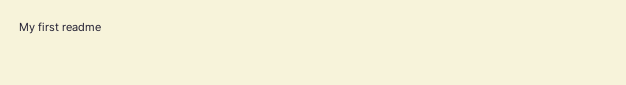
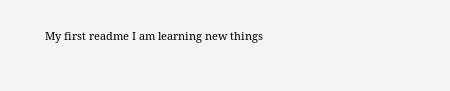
- My first readme
+ My first readme I am learning new things

